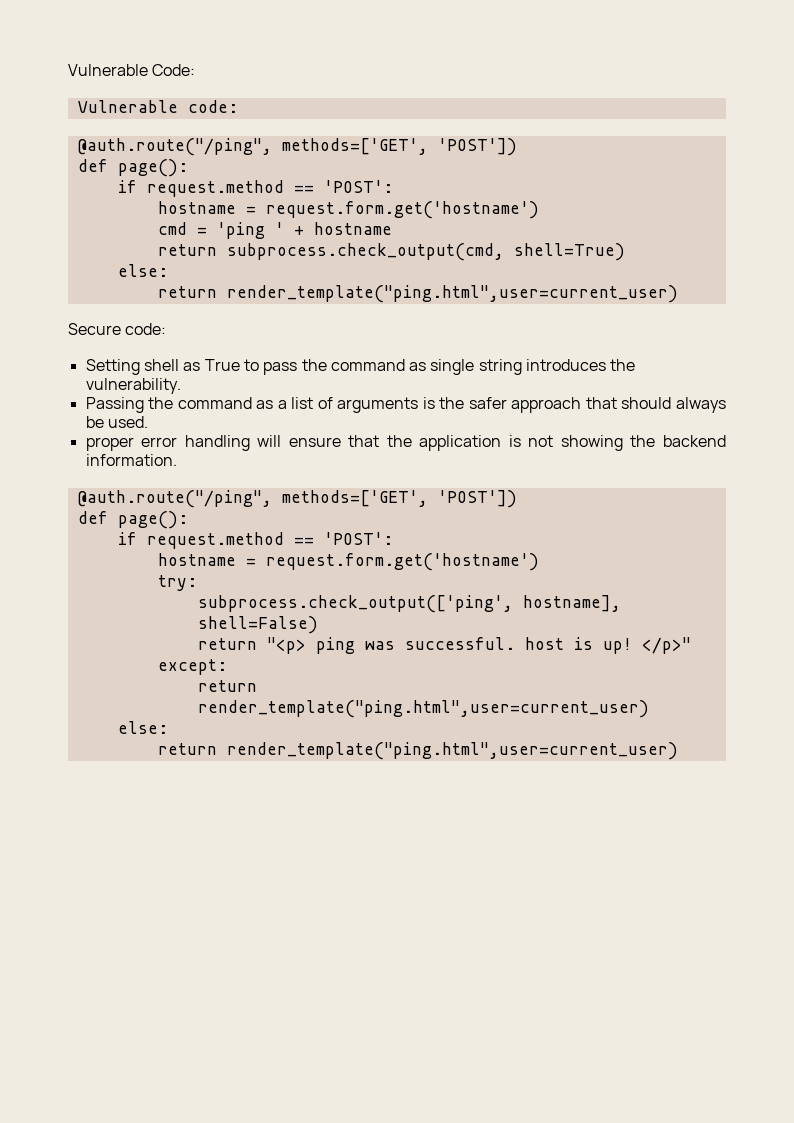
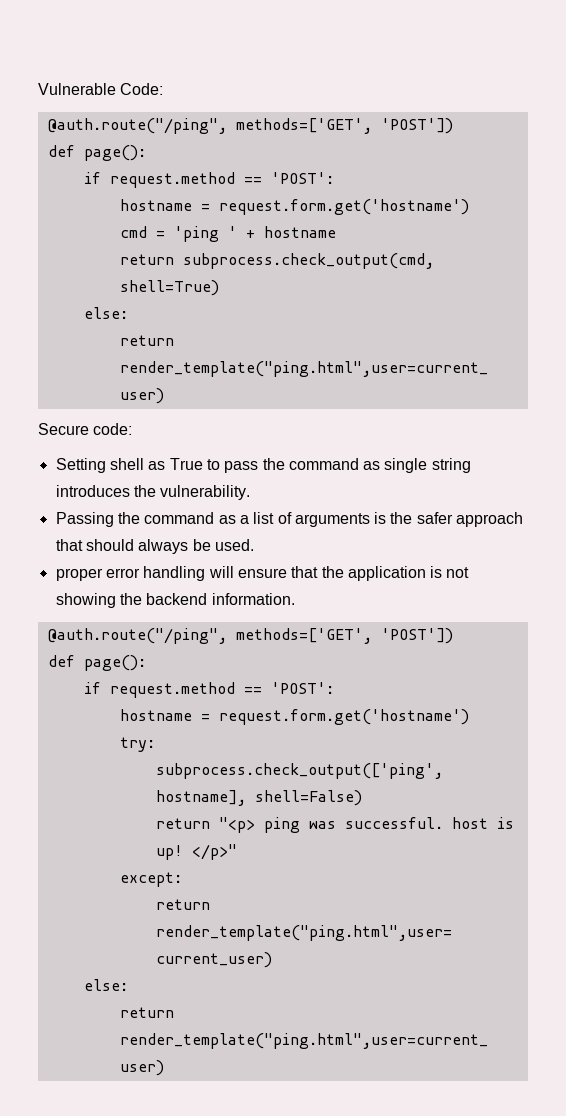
- Vulnerable code:

